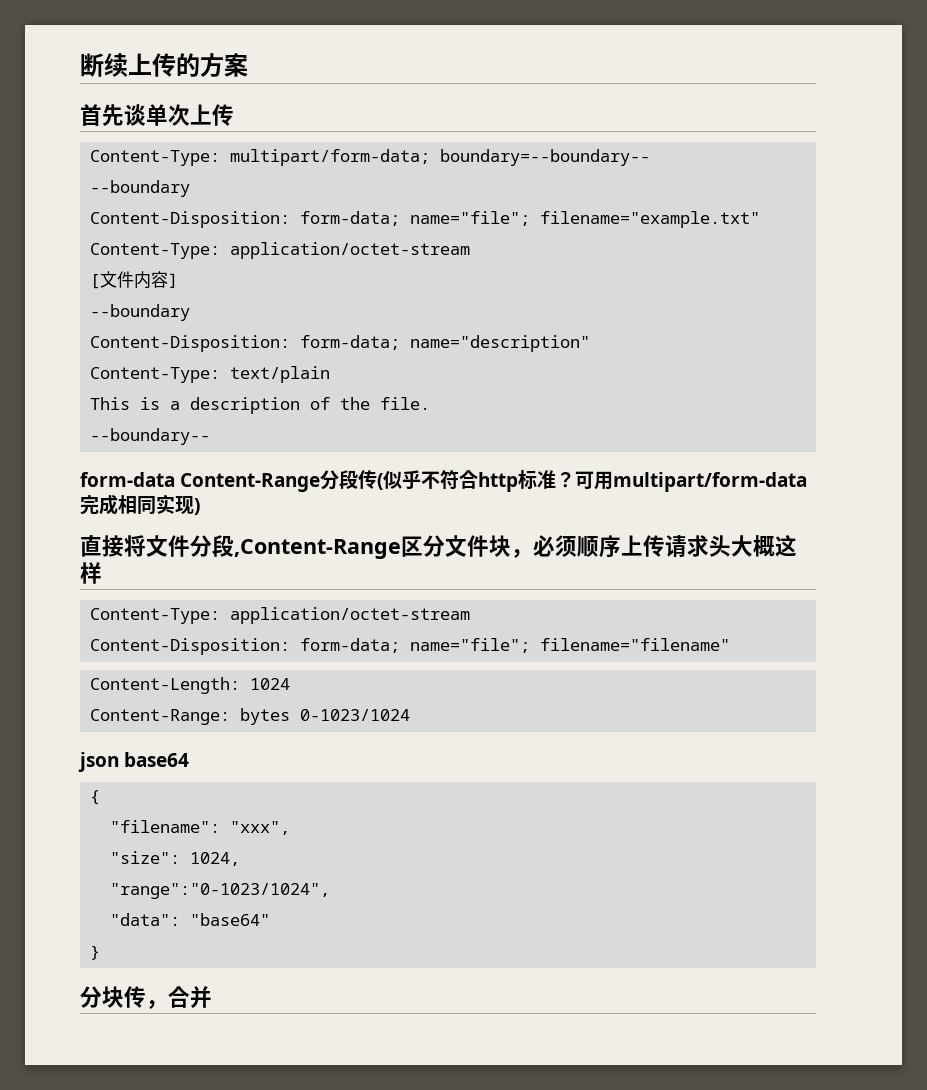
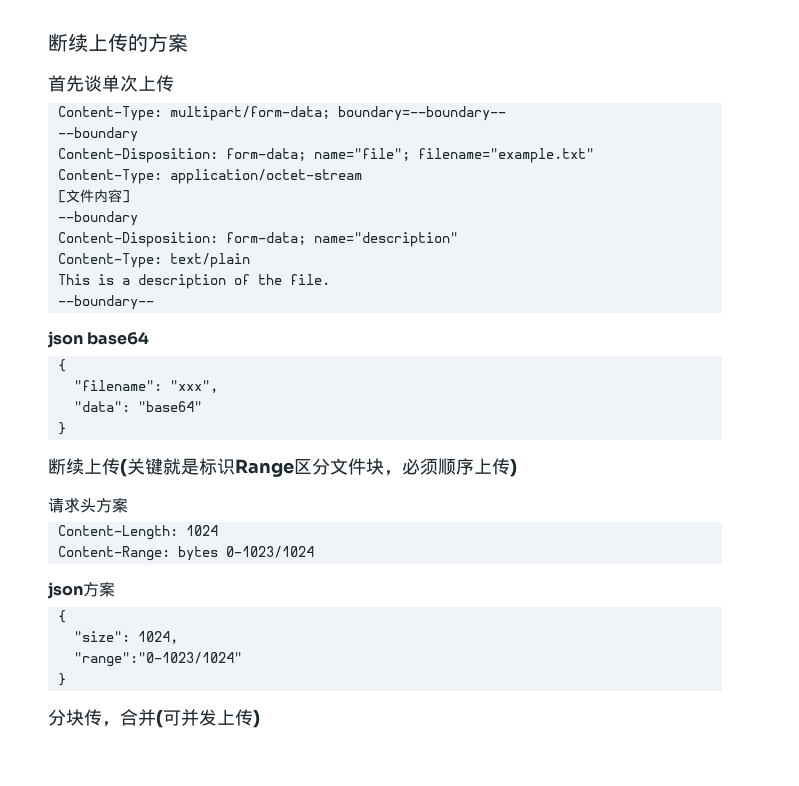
- form-data Content-Range分段传(似乎不符合http标准？可用multipart/form-data完成相同实现)
- 直接将文件分段,Content-Range区分文件块，必须顺序上传请求头大概这样
- Content-Type: application/octet-stream
- Content-Disposition: form-data; name="file"; filename="filename"
+ json base64
+ {
+ "filename": "xxx",
+ "data": "base64"
+ }
+ 断续上传(关键就是标识Range区分文件块，必须顺序上传)
+ 请求头方案
- json base64
+ json方案
  {
- "filename": "xxx",
- "range":"0-1023/1024",
- "data": "base64"
+ "range":"0-1023/1024"
- 分块传，合并
+ 分块传，合并(可并发上传)

